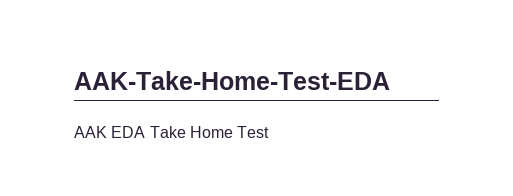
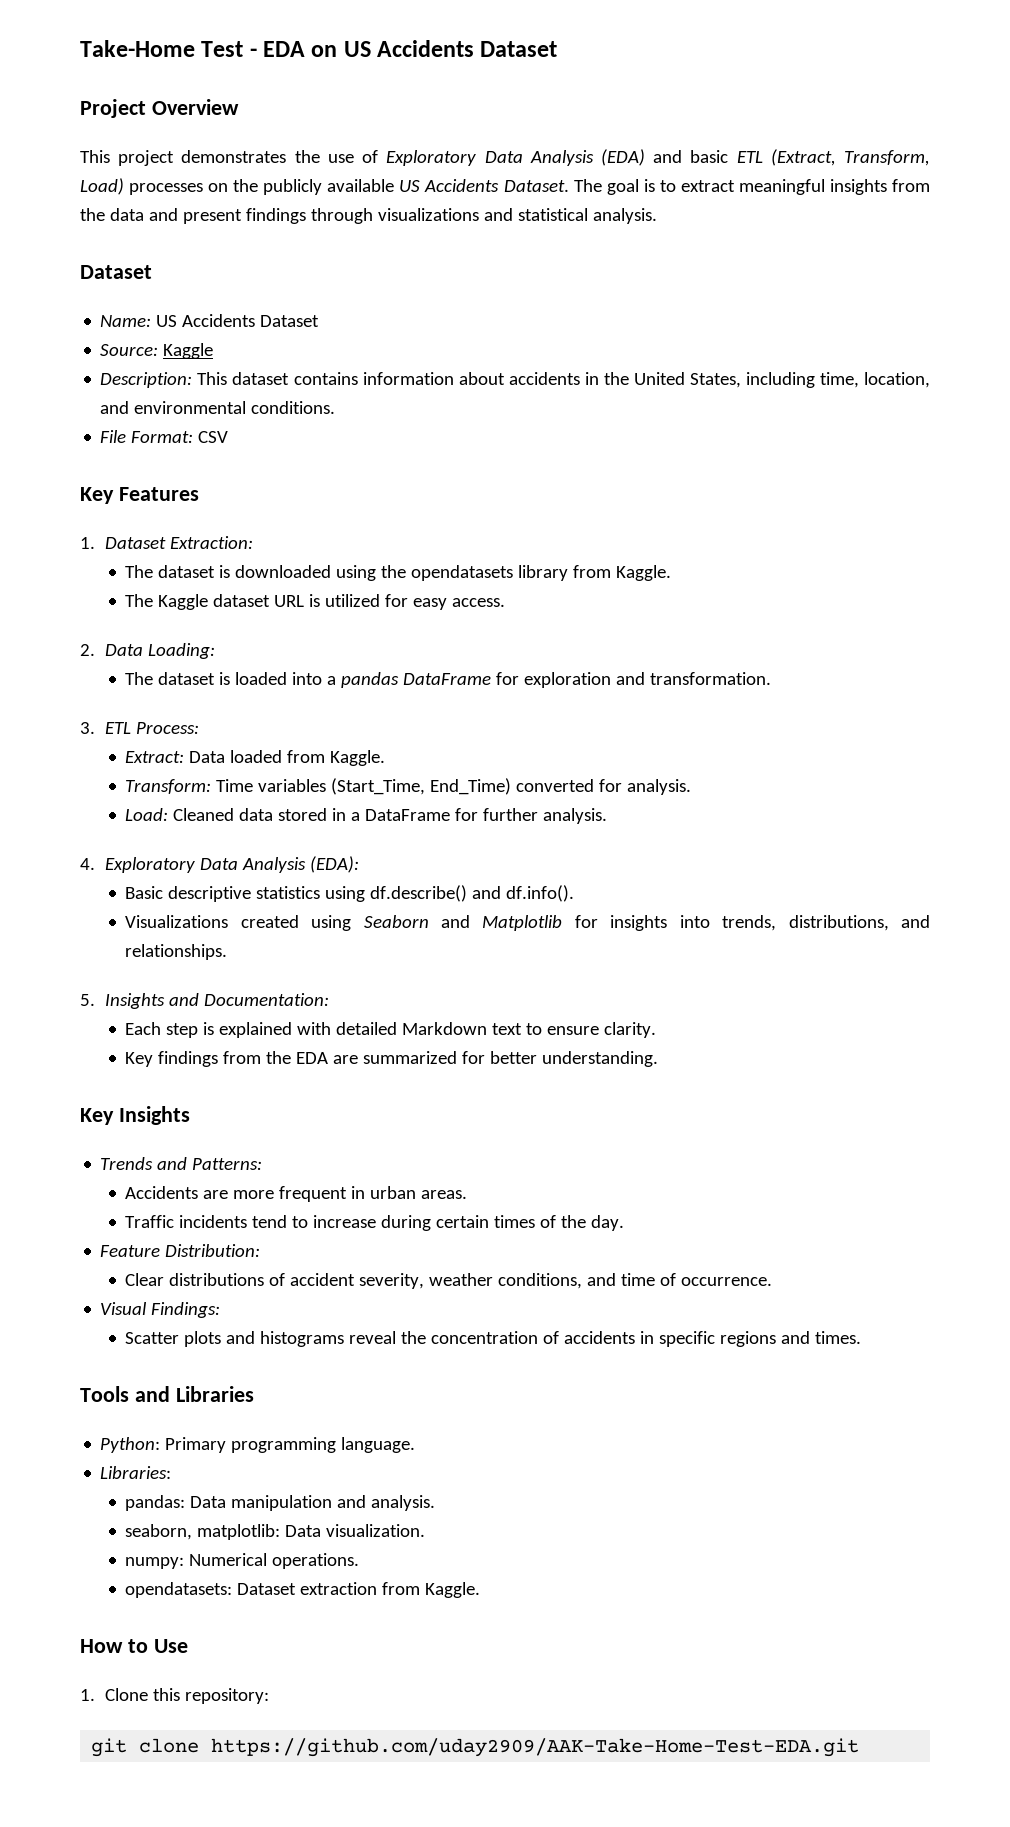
- AAK-Take-Home-Test-EDA
- AAK EDA Take Home Test
+ Take-Home Test - EDA on US Accidents Dataset
+ Project Overview
+ This project demonstrates the use of Exploratory Data Analysis (EDA) and basic ETL (Extract, Transform, Load) processes on the publicly available US Accidents Dataset. The goal is to extract meaningful insights from the data and present findings through visualizations and statistical analysis.
+ Dataset
+ Name: US Accidents Dataset
+ Source: Kaggle
+ Description: This dataset contains information about accidents in the United States, including time, location, and environmental conditions.
+ File Format: CSV
+ Key Features
+ 1. Dataset Extraction:
+ The dataset is downloaded using the opendatasets library from Kaggle.
+ The Kaggle dataset URL is utilized for easy access.
+ 2. Data Loading:
+ The dataset is loaded into a pandas DataFrame for exploration and transformation.
+ 3. ETL Process:
+ Extract: Data loaded from Kaggle.
+ Transform: Time variables (Start_Time, End_Time) converted for analysis.
+ Load: Cleaned data stored in a DataFrame for further analysis.
+ 4. Exploratory Data Analysis (EDA):
+ Basic descriptive statistics using df.describe() and df.info().
+ Visualizations created using Seaborn and Matplotlib for insights into trends, distributions, and relationships.
+ 5. Insights and Documentation:
+ Each step is explained with detailed Markdown text to ensure clarity.
+ Key findings from the EDA are summarized for better understanding.
+ Key Insights
+ Trends and Patterns:
+ Accidents are more frequent in urban areas.
+ Traffic incidents tend to increase during certain times of the day.
+ Feature Distribution:
+ Clear distributions of accident severity, weather conditions, and time of occurrence.
+ Visual Findings:
+ Scatter plots and histograms reveal the concentration of accidents in specific regions and times.
+ Tools and Libraries
+ Python: Primary programming language.
+ Libraries:
+ pandas: Data manipulation and analysis.
+ seaborn, matplotlib: Data visualization.
+ numpy: Numerical operations.
+ opendatasets: Dataset extraction from Kaggle.
+ How to Use
+ 1. Clone this repository:
+ git clone https://github.com/uday2909/AAK-Take-Home-Test-EDA.git

